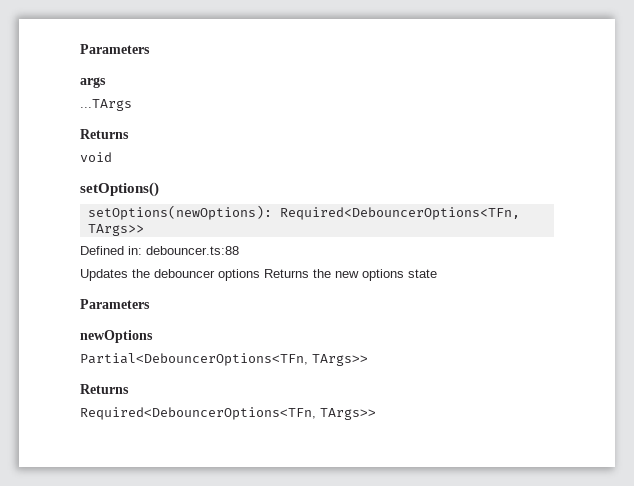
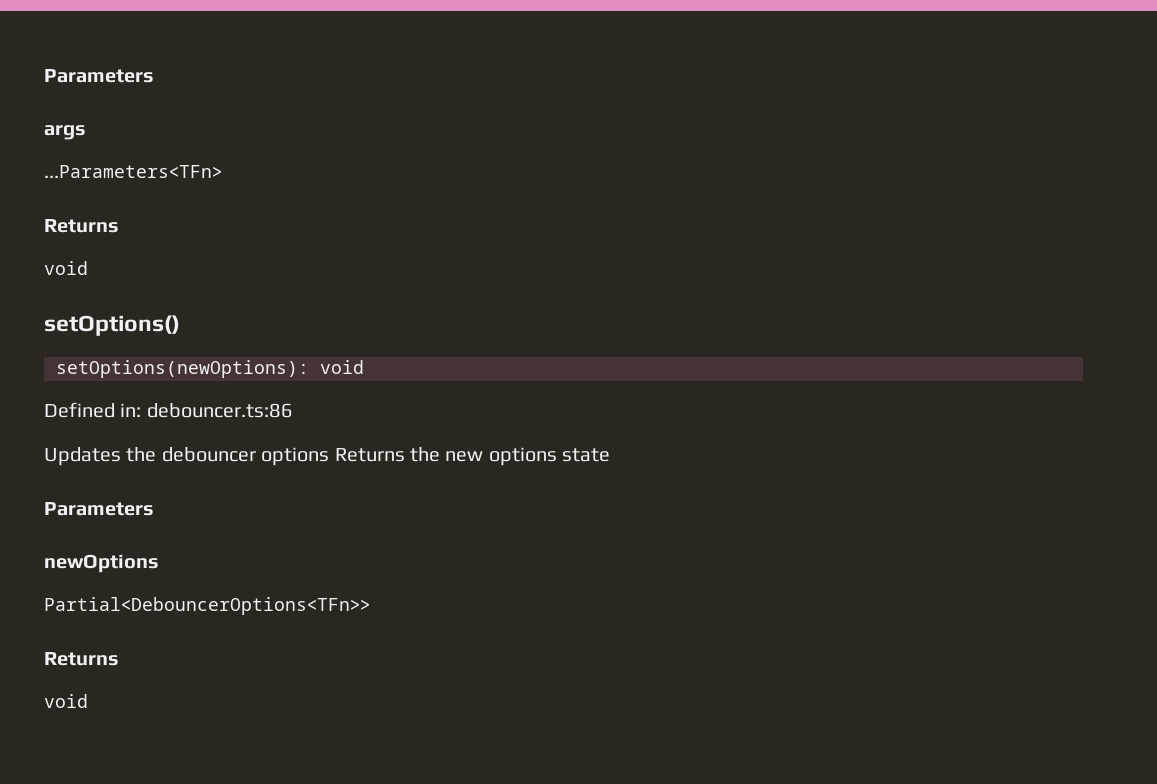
- ...TArgs
+ ...Parameters<TFn>
- setOptions(newOptions): Required<DebouncerOptions<TFn, TArgs>>
+ setOptions(newOptions): void
- Defined in: debouncer.ts:88
+ Defined in: debouncer.ts:86
- Partial<DebouncerOptions<TFn, TArgs>>
+ Partial<DebouncerOptions<TFn>>
  Returns
- Required<DebouncerOptions<TFn, TArgs>>
+ void

